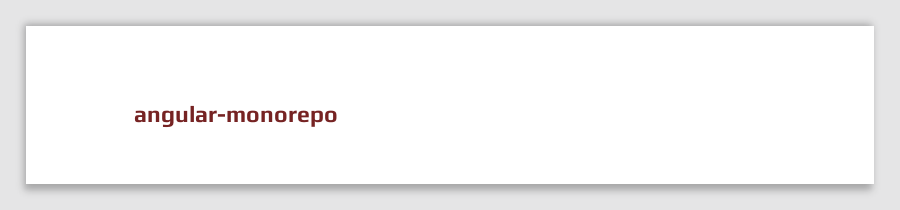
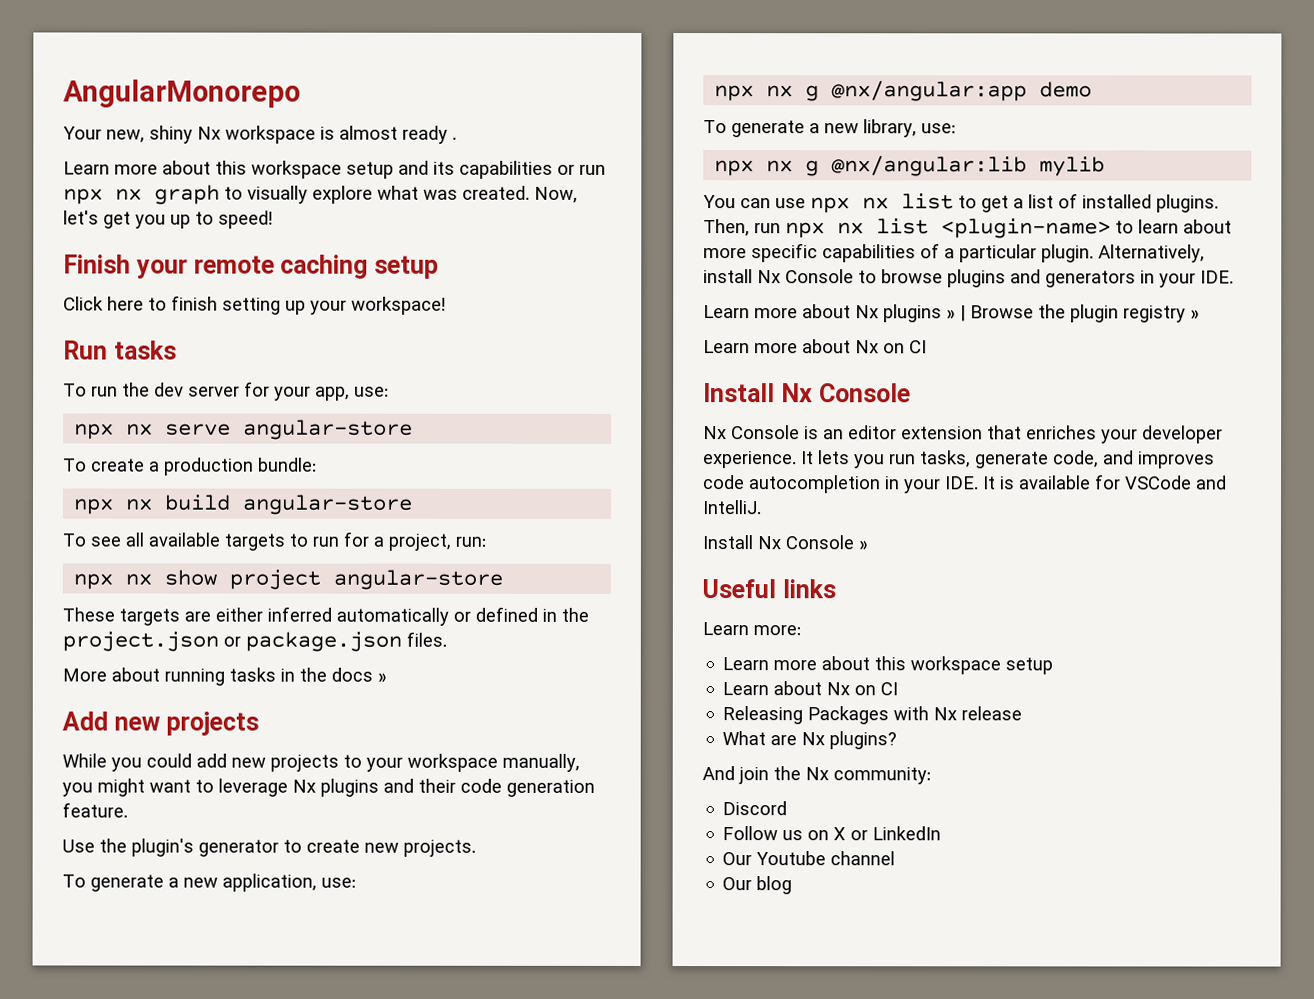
- angular-monorepo
+ AngularMonorepo
+ Your new, shiny Nx workspace is almost ready .
+ Learn more about this workspace setup and its capabilities or run npx nx graph to visually explore what was created. Now, let's get you up to speed!
+ Finish your remote caching setup
+ Click here to finish setting up your workspace!
+ Run tasks
+ To run the dev server for your app, use:
+ npx nx serve angular-store
+ To create a production bundle:
+ npx nx build angular-store
+ To see all available targets to run for a project, run:
+ npx nx show project angular-store
+ These targets are either inferred automatically or defined in the project.json or package.json files.
+ More about running tasks in the docs »
+ Add new projects
+ While you could add new projects to your workspace manually, you might want to leverage Nx plugins and their code generation feature.
+ Use the plugin's generator to create new projects.
+ To generate a new application, use:
+ npx nx g @nx/angular:app demo
+ To generate a new library, use:
+ npx nx g @nx/angular:lib mylib
+ You can use npx nx list to get a list of installed plugins. Then, run npx nx list <plugin-name> to learn about more specific capabilities of a particular plugin. Alternatively, install Nx Console to browse plugins and generators in your IDE.
+ Learn more about Nx plugins » | Browse the plugin registry »
+ Learn more about Nx on CI
+ Install Nx Console
+ Nx Console is an editor extension that enriches your developer experience. It lets you run tasks, generate code, and improves code autocompletion in your IDE. It is available for VSCode and IntelliJ.
+ Install Nx Console »
+ Useful links
+ Learn more:
+ Learn more about this workspace setup
+ Learn about Nx on CI
+ Releasing Packages with Nx release
+ What are Nx plugins?
+ And join the Nx community:
+ Discord
+ Follow us on X or LinkedIn
+ Our Youtube channel
+ Our blog

